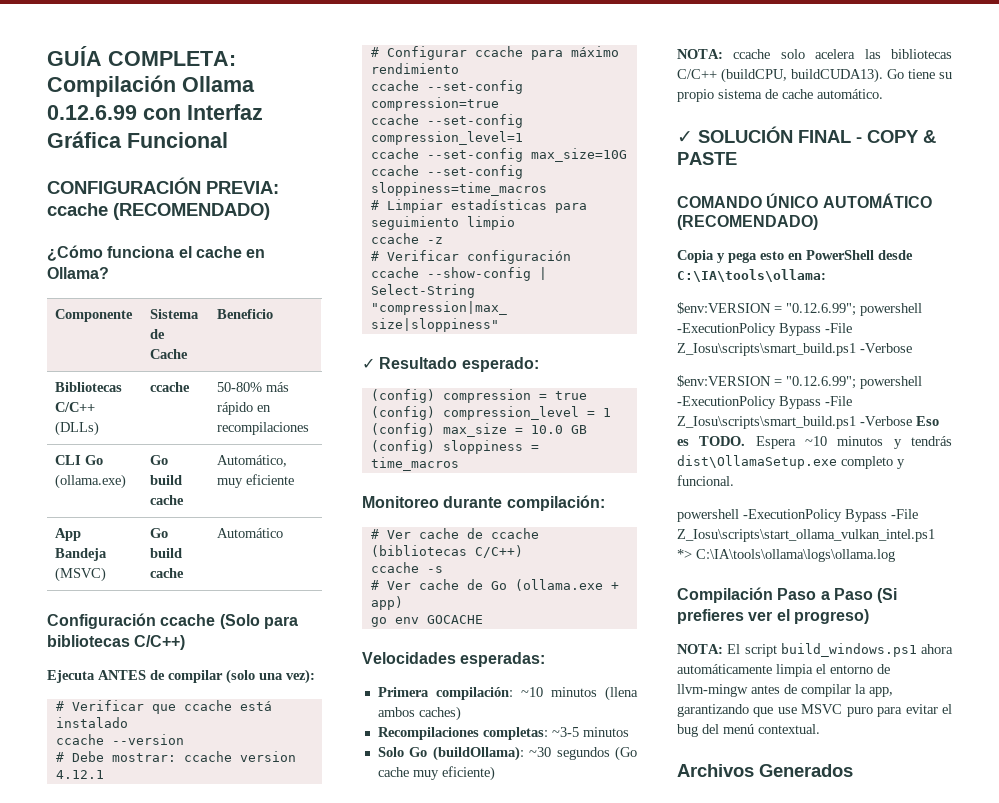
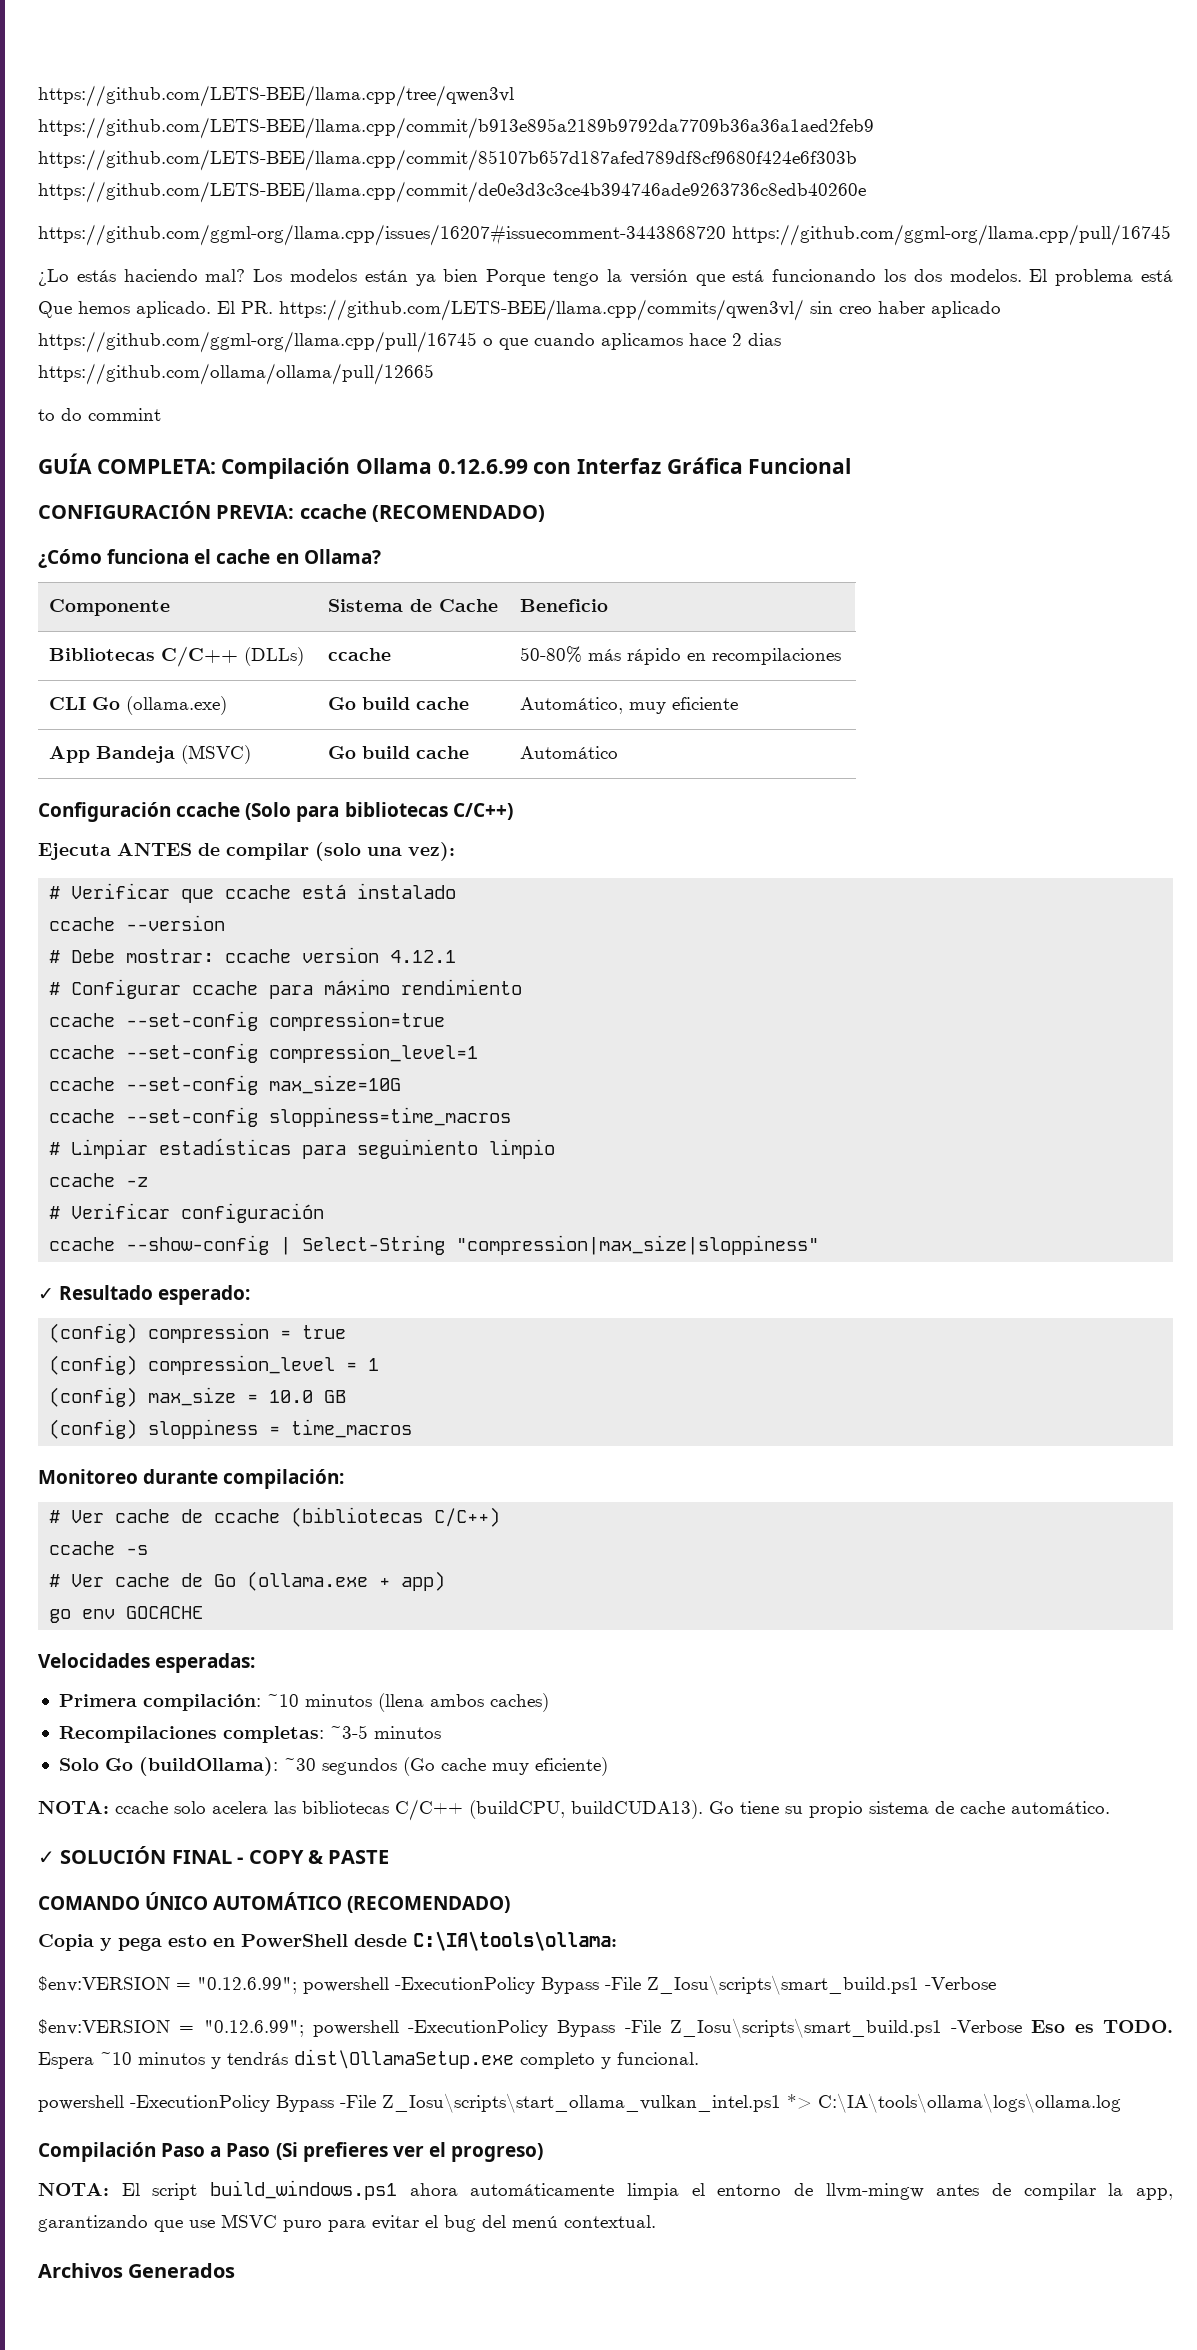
+ https://github.com/LETS-BEE/llama.cpp/tree/qwen3vl https://github.com/LETS-BEE/llama.cpp/commit/b913e895a2189b9792da7709b36a36a1aed2feb9 https://github.com/LETS-BEE/llama.cpp/commit/85107b657d187afed789df8cf9680f424e6f303b https://github.com/LETS-BEE/llama.cpp/commit/de0e3d3c3ce4b394746ade9263736c8edb40260e
+ https://github.com/ggml-org/llama.cpp/issues/16207#issuecomment-3443868720 https://github.com/ggml-org/llama.cpp/pull/16745
+ ¿Lo estás haciendo mal? Los modelos están ya bien Porque tengo la versión que está funcionando los dos modelos. El problema está Que hemos aplicado. El PR. https://github.com/LETS-BEE/llama.cpp/commits/qwen3vl/ sin creo haber aplicado https://github.com/ggml-org/llama.cpp/pull/16745 o que cuando aplicamos hace 2 dias https://github.com/ollama/ollama/pull/12665
+ to do commint

